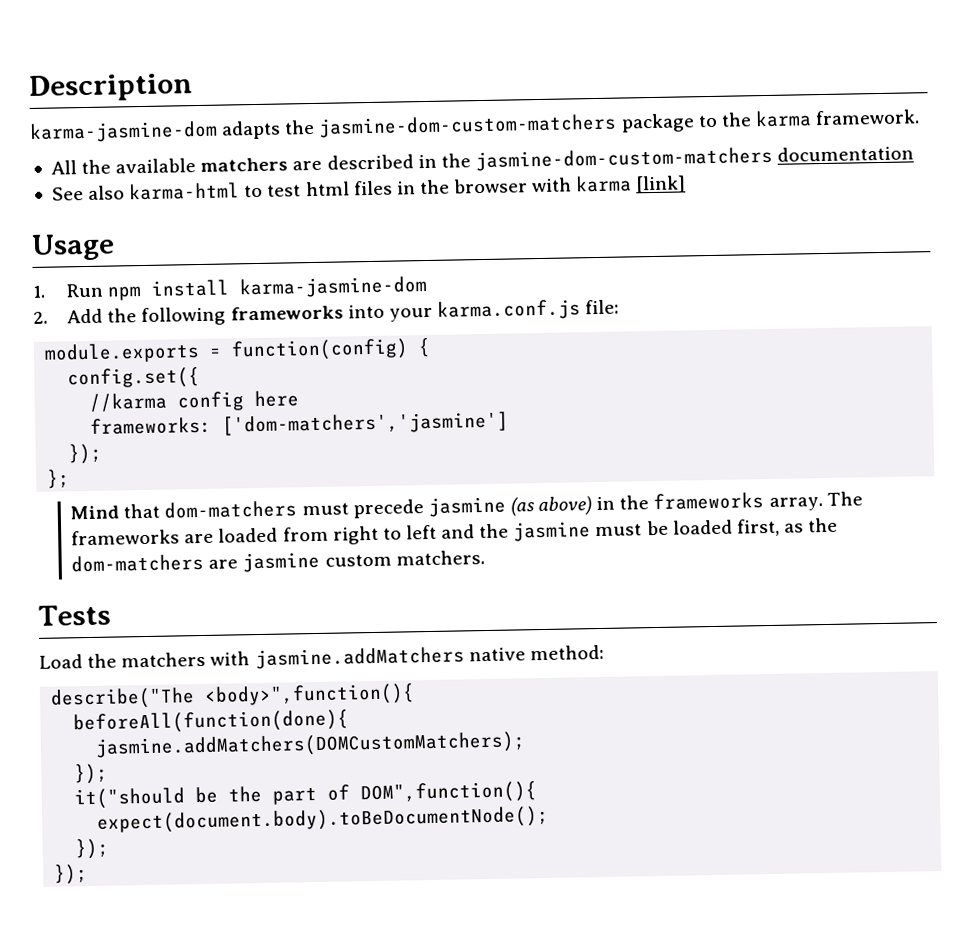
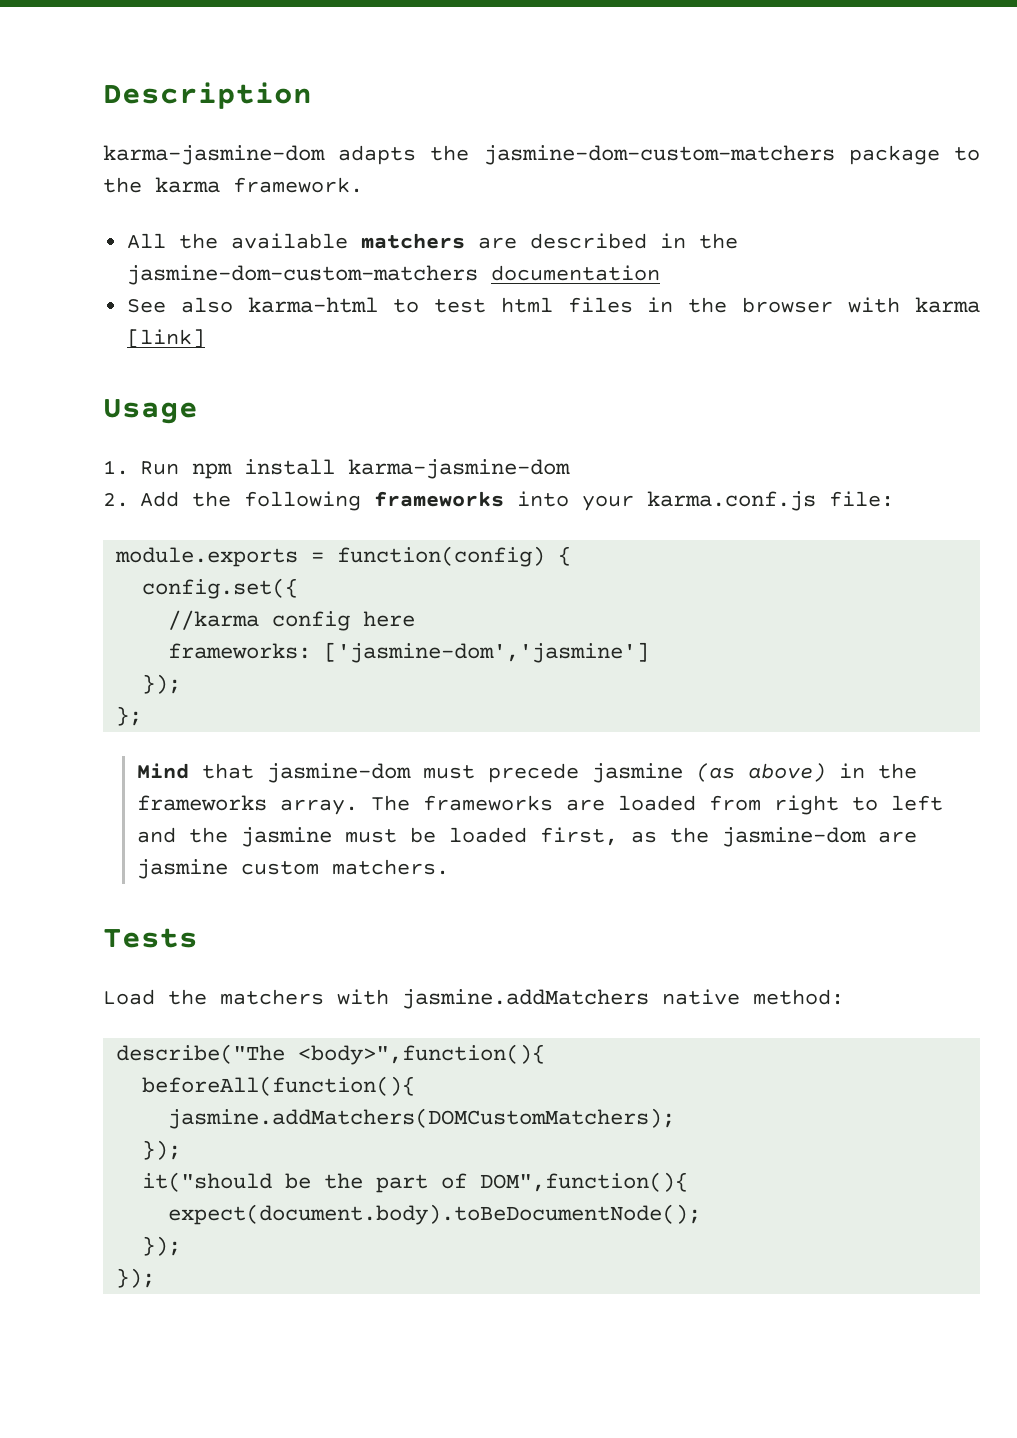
- frameworks: ['dom-matchers','jasmine']
+ frameworks: ['jasmine-dom','jasmine']
- Mind that dom-matchers must precede jasmine (as above) in the frameworks array.
+ Mind that jasmine-dom must precede jasmine (as above) in the frameworks array.
- The frameworks are loaded from right to left and the jasmine must be loaded first, as the dom-matchers are jasmine custom matchers.
+ The frameworks are loaded from right to left and the jasmine must be loaded first, as the jasmine-dom are jasmine custom matchers.
- beforeAll(function(done){
+ beforeAll(function(){

